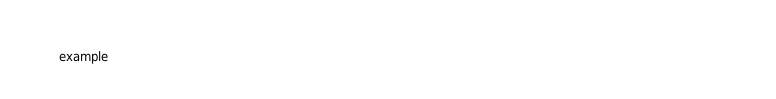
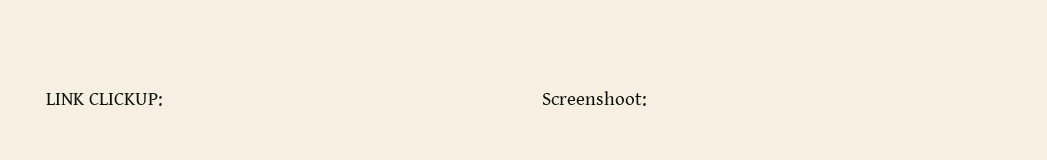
- example
+ LINK CLICKUP:
+ Screenshoot:

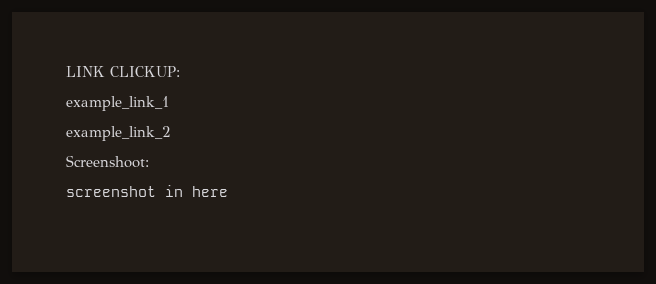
+ example_link_1
+ example_link_2
+ screenshot in here

